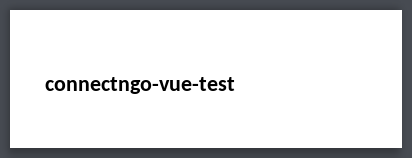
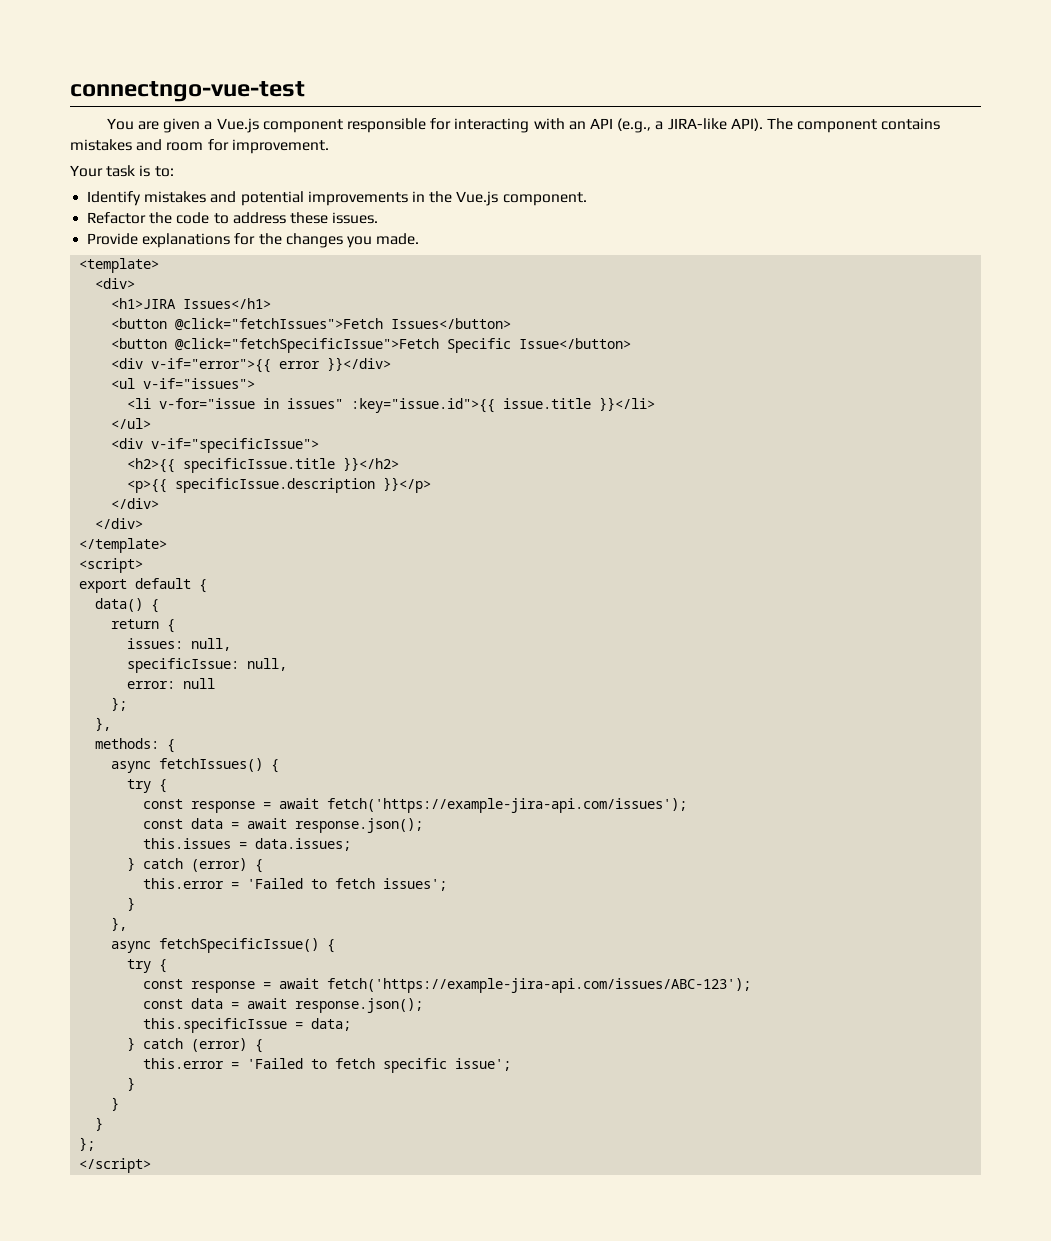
+ You are given a Vue.js component responsible for interacting with an API (e.g., a JIRA-like API). The component contains mistakes and room for improvement.
+ Your task is to:
+ Identify mistakes and potential improvements in the Vue.js component.
+ Refactor the code to address these issues.
+ Provide explanations for the changes you made.
+ <template>
+ <div>
+ <h1>JIRA Issues</h1>
+ <button @click="fetchIssues">Fetch Issues</button>
+ <button @click="fetchSpecificIssue">Fetch Specific Issue</button>
+ <div v-if="error">{{ error }}</div>
+ <ul v-if="issues">
+ <li v-for="issue in issues" :key="issue.id">{{ issue.title }}</li>
+ </ul>
+ <div v-if="specificIssue">
+ <h2>{{ specificIssue.title }}</h2>
+ <p>{{ specificIssue.description }}</p>
+ </div>
+ </div>
+ </template>
+ <script>
+ export default {
+ data() {
+ return {
+ issues: null,
+ specificIssue: null,
+ error: null
+ };
+ },
+ methods: {
+ async fetchIssues() {
+ try {
+ const response = await fetch('https://example-jira-api.com/issues');
+ const data = await response.json();
+ this.issues = data.issues;
+ } catch (error) {
+ this.error = 'Failed to fetch issues';
+ }
+ },
+ async fetchSpecificIssue() {
+ try {
+ const response = await fetch('https://example-jira-api.com/issues/ABC-123');
+ const data = await response.json();
+ this.specificIssue = data;
+ } catch (error) {
+ this.error = 'Failed to fetch specific issue';
+ }
+ }
+ }
+ };
+ </script>

